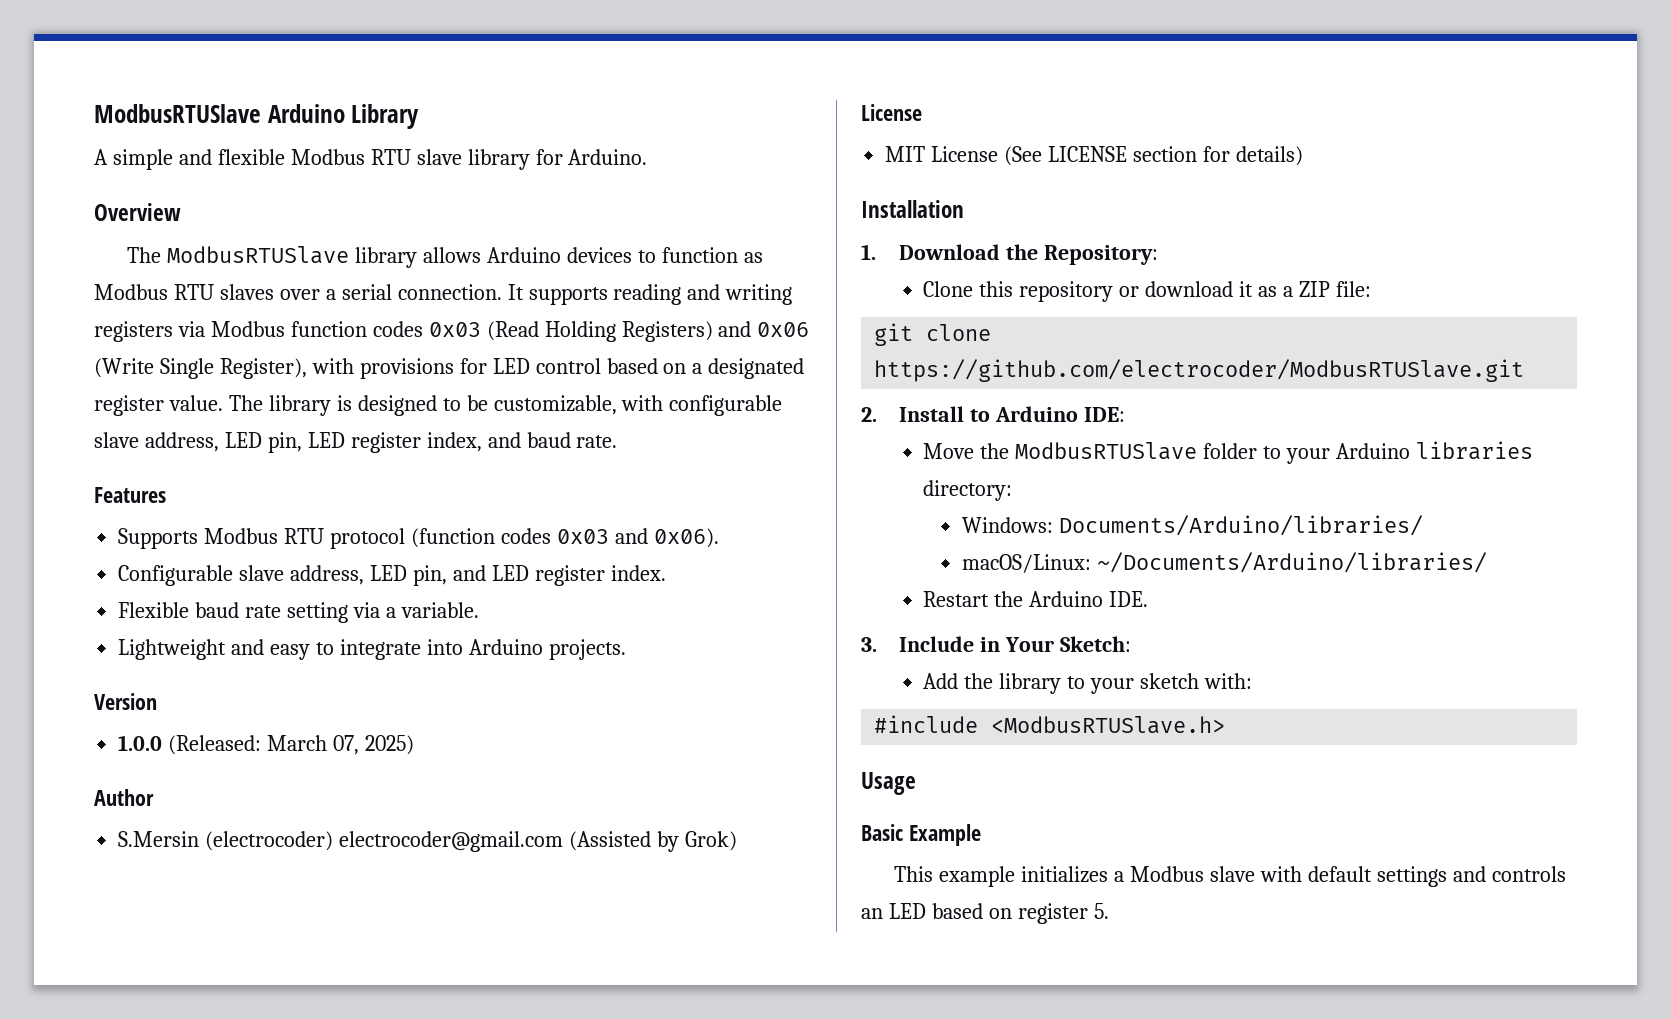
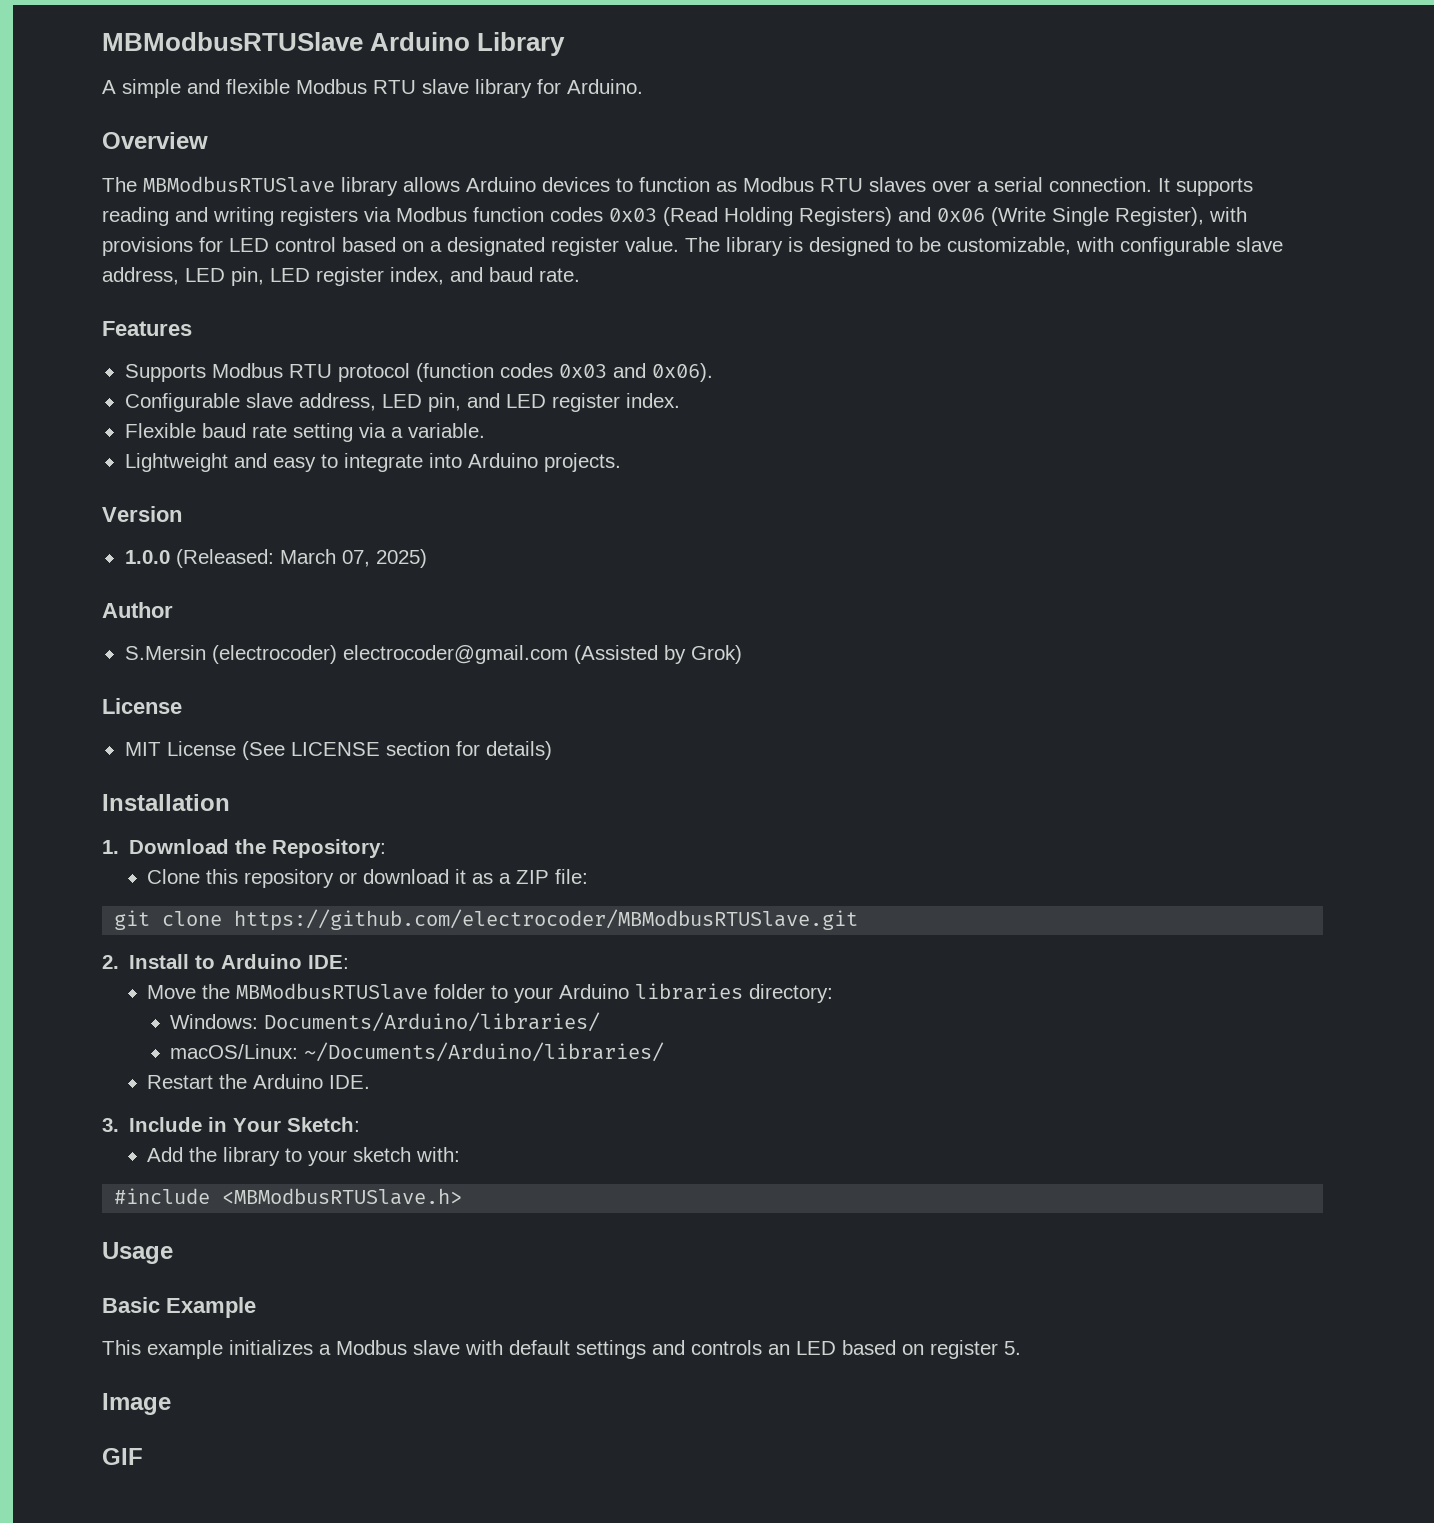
- ModbusRTUSlave Arduino Library
+ MBModbusRTUSlave Arduino Library
- The ModbusRTUSlave library allows Arduino devices to function as Modbus RTU slaves over a serial connection.
+ The MBModbusRTUSlave library allows Arduino devices to function as Modbus RTU slaves over a serial connection.
- git clone https://github.com/electrocoder/ModbusRTUSlave.git
+ git clone https://github.com/electrocoder/MBModbusRTUSlave.git
- Move the ModbusRTUSlave folder to your Arduino libraries directory:
+ Move the MBModbusRTUSlave folder to your Arduino libraries directory:
- #include <ModbusRTUSlave.h>
+ #include <MBModbusRTUSlave.h>
+ Image
+ GIF

